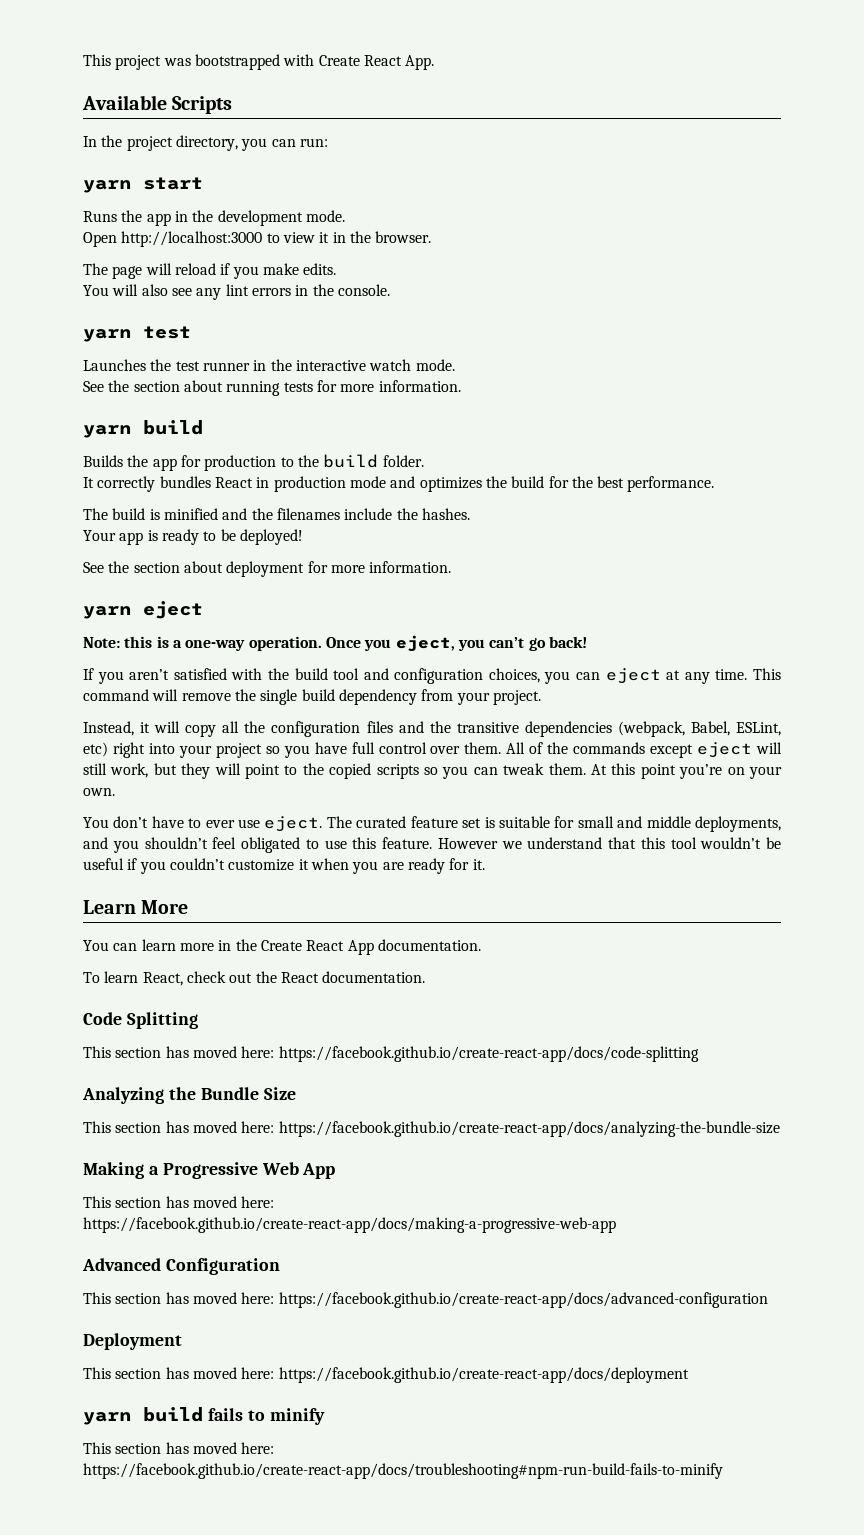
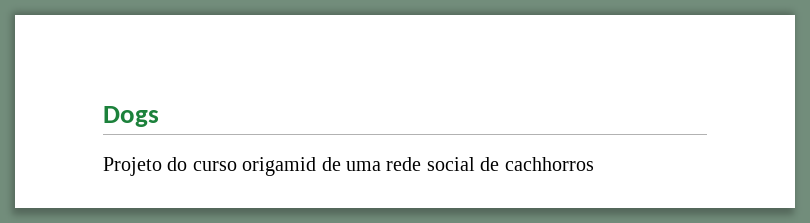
- This project was bootstrapped with Create React App.
- Available Scripts
- In the project directory, you can run:
- yarn start
- Runs the app in the development mode.
- Open http://localhost:3000 to view it in the browser.
- The page will reload if you make edits.
- You will also see any lint errors in the console.
- yarn test
- Launches the test runner in the interactive watch mode.
- See the section about running tests for more information.
- yarn build
- Builds the app for production to the build folder.
- It correctly bundles React in production mode and optimizes the build for the best performance.
- The build is minified and the filenames include the hashes.
- Your app is ready to be deployed!
- See the section about deployment for more information.
- yarn eject
- Note: this is a one-way operation. Once you eject, you can’t go back!
- If you aren’t satisfied with the build tool and configuration choices, you can eject at any time. This command will remove the single build dependency from your project.
- Instead, it will copy all the configuration files and the transitive dependencies (webpack, Babel, ESLint, etc) right into your project so you have full control over them. All of the commands except eject will still work, but they will point to the copied scripts so you can tweak them. At this point you’re on your own.
- You don’t have to ever use eject. The curated feature set is suitable for small and middle deployments, and you shouldn’t feel obligated to use this feature. However we understand that this tool wouldn’t be useful if you couldn’t customize it when you are ready for it.
- Learn More
- You can learn more in the Create React App documentation.
- To learn React, check out the React documentation.
- Code Splitting
- This section has moved here: https://facebook.github.io/create-react-app/docs/code-splitting
- Analyzing the Bundle Size
- This section has moved here: https://facebook.github.io/create-react-app/docs/analyzing-the-bundle-size
- Making a Progressive Web App
- This section has moved here: https://facebook.github.io/create-react-app/docs/making-a-progressive-web-app
- Advanced Configuration
- This section has moved here: https://facebook.github.io/create-react-app/docs/advanced-configuration
- Deployment
- This section has moved here: https://facebook.github.io/create-react-app/docs/deployment
- yarn build fails to minify
- This section has moved here: https://facebook.github.io/create-react-app/docs/troubleshooting#npm-run-build-fails-to-minify
+ Dogs
+ Projeto do curso origamid de uma rede social de cachhorros

